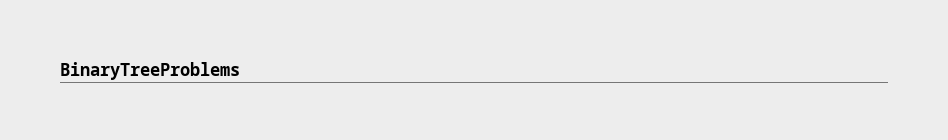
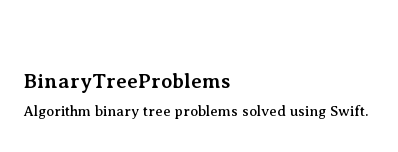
+ Algorithm binary tree problems solved using Swift.

